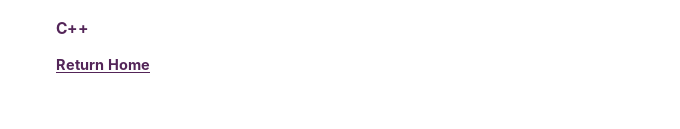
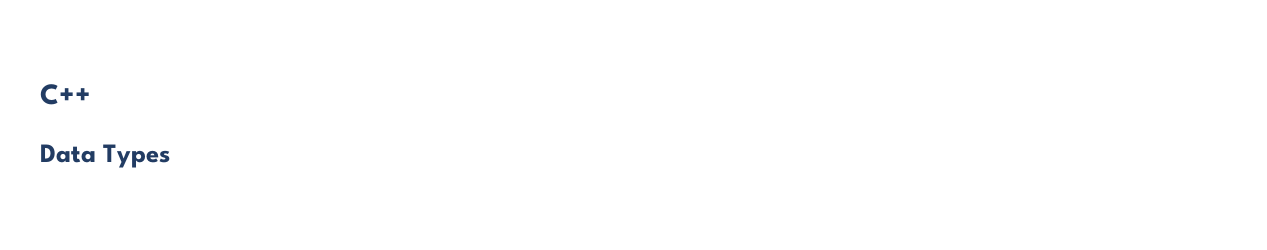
- Return Home
+ Data Types

